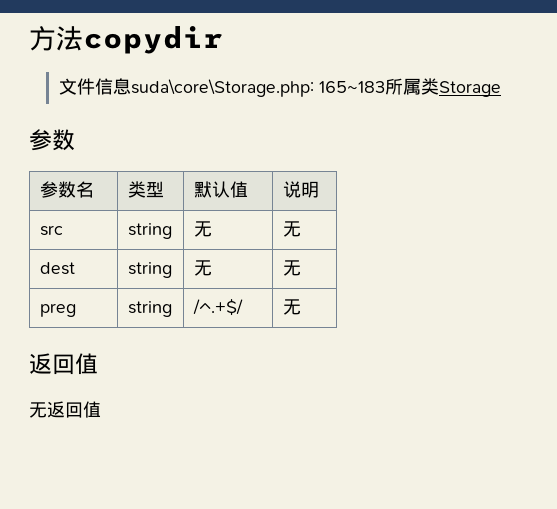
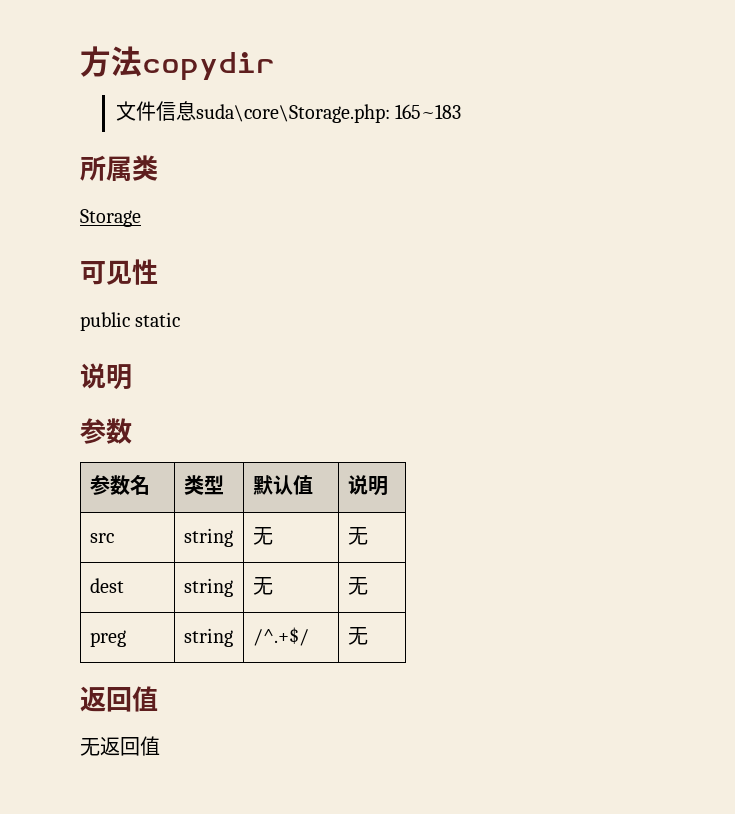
- 文件信息suda\core\Storage.php: 165~183所属类Storage
+ 文件信息suda\core\Storage.php: 165~183
+ 所属类
+ Storage
+ 可见性
+ public static
+ 说明

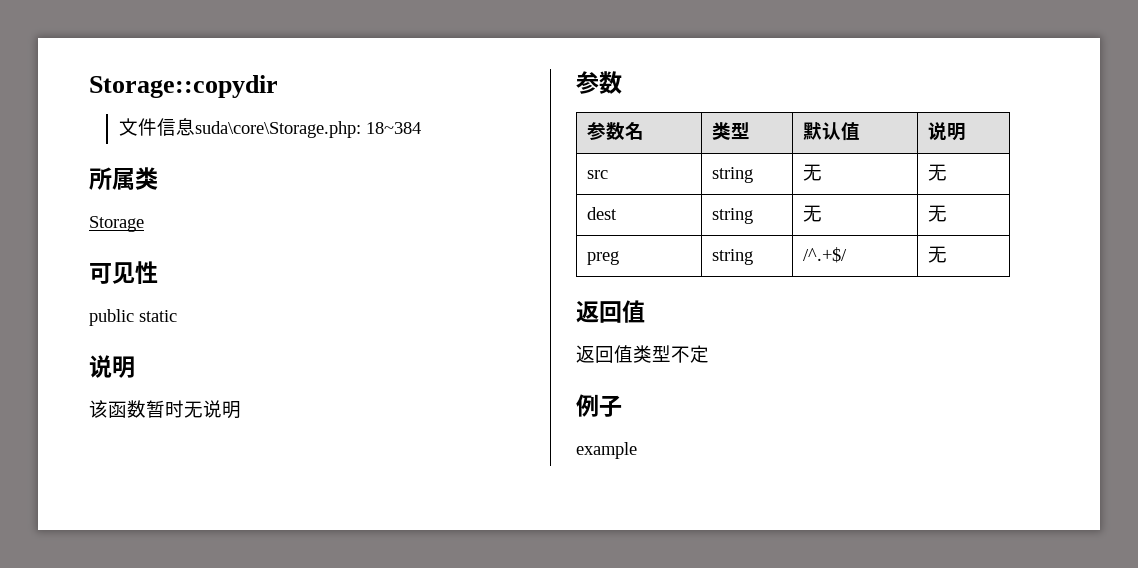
- 方法copydir
+ Storage::copydir
- 文件信息suda\core\Storage.php: 165~183
+ 文件信息suda\core\Storage.php: 18~384
+ 该函数暂时无说明
- 无返回值
+ 返回值类型不定
+ 例子
+ example

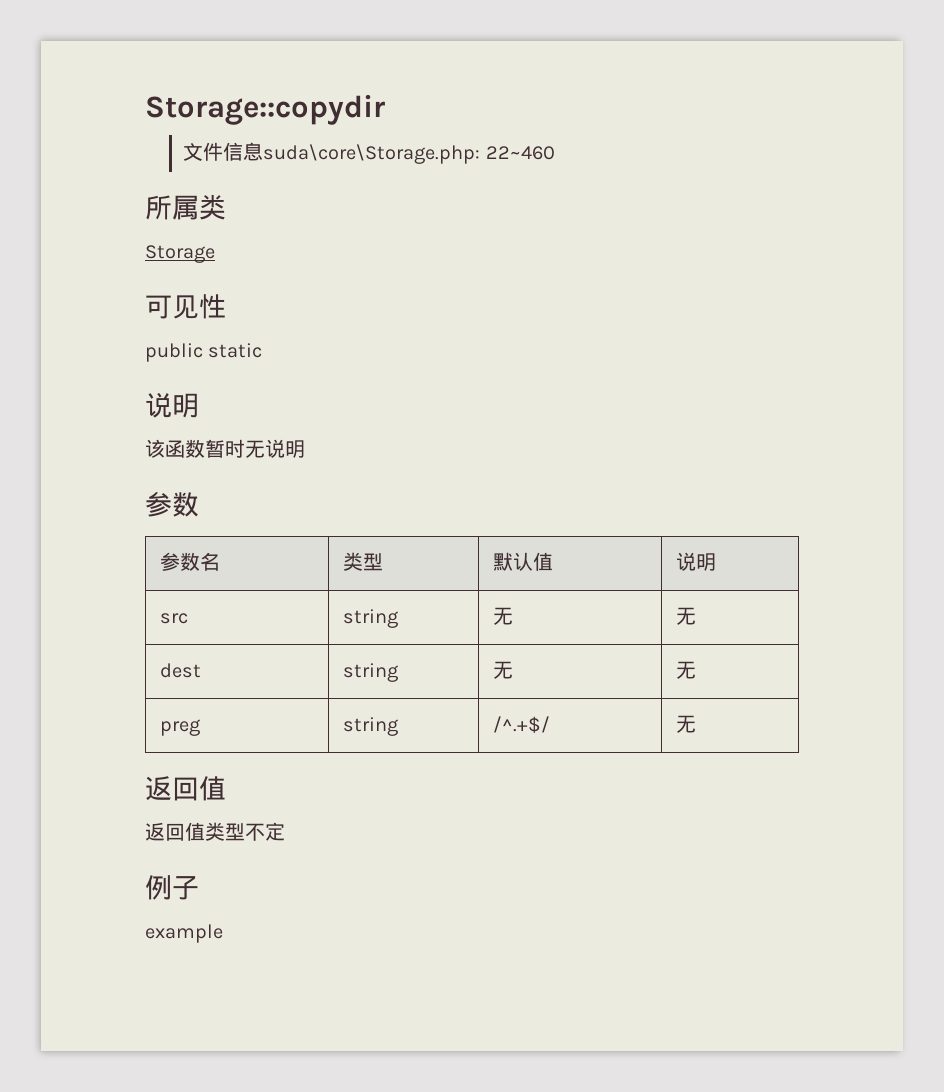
- 文件信息suda\core\Storage.php: 18~384
+ 文件信息suda\core\Storage.php: 22~460

